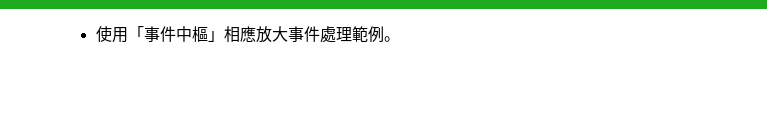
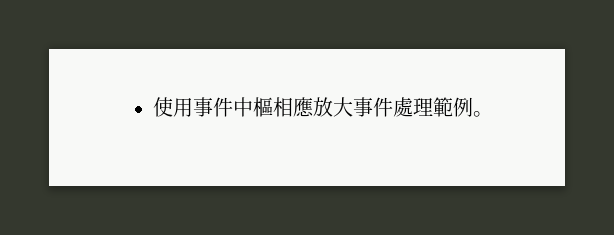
- 使用「事件中樞」相應放大事件處理範例。
+ 使用事件中樞相應放大事件處理範例。

